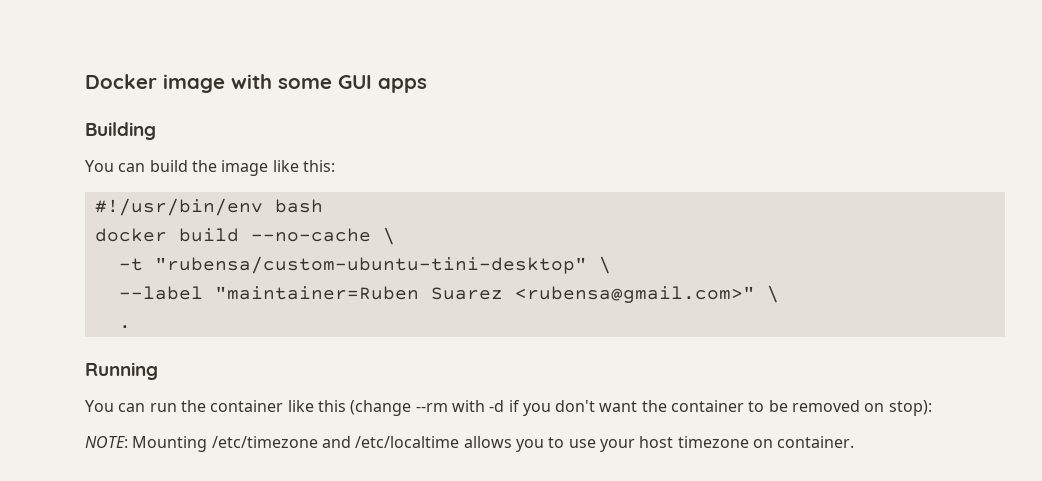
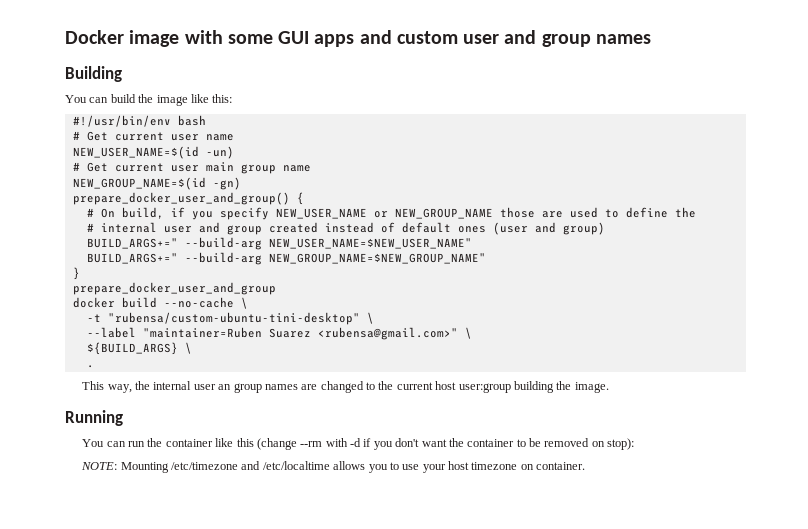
- Docker image with some GUI apps
+ Docker image with some GUI apps and custom user and group names
+ # Get current user name
+ NEW_USER_NAME=$(id -un)
+ # Get current user main group name
+ NEW_GROUP_NAME=$(id -gn)
+ prepare_docker_user_and_group() {
+ # On build, if you specify NEW_USER_NAME or NEW_GROUP_NAME those are used to define the
+ # internal user and group created instead of default ones (user and group)
+ BUILD_ARGS+=" --build-arg NEW_USER_NAME=$NEW_USER_NAME"
+ BUILD_ARGS+=" --build-arg NEW_GROUP_NAME=$NEW_GROUP_NAME"
+ }
+ prepare_docker_user_and_group
+ ${BUILD_ARGS} \
+ This way, the internal user an group names are changed to the current host user:group building the image.

